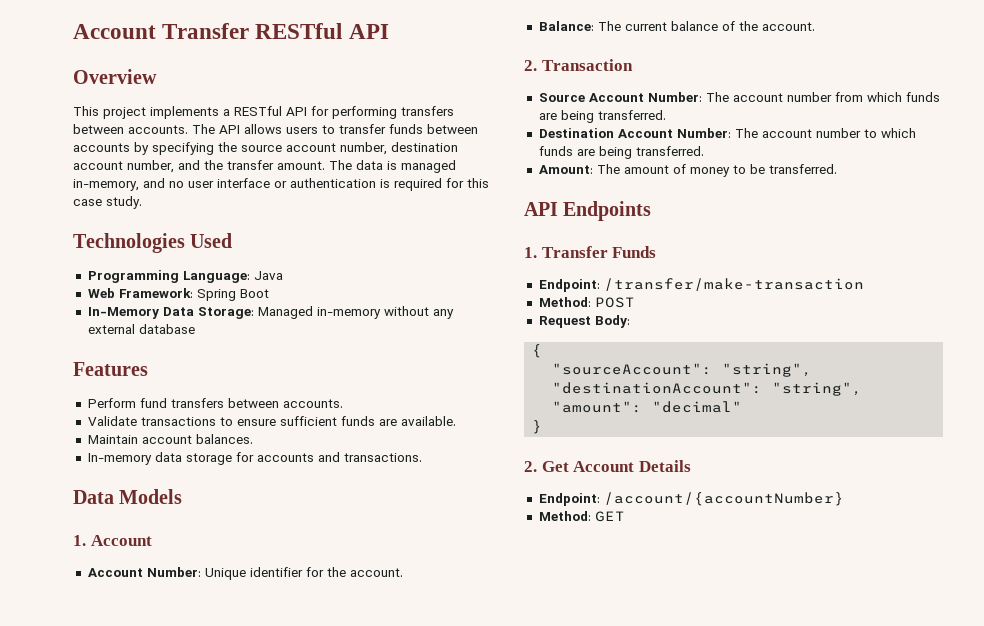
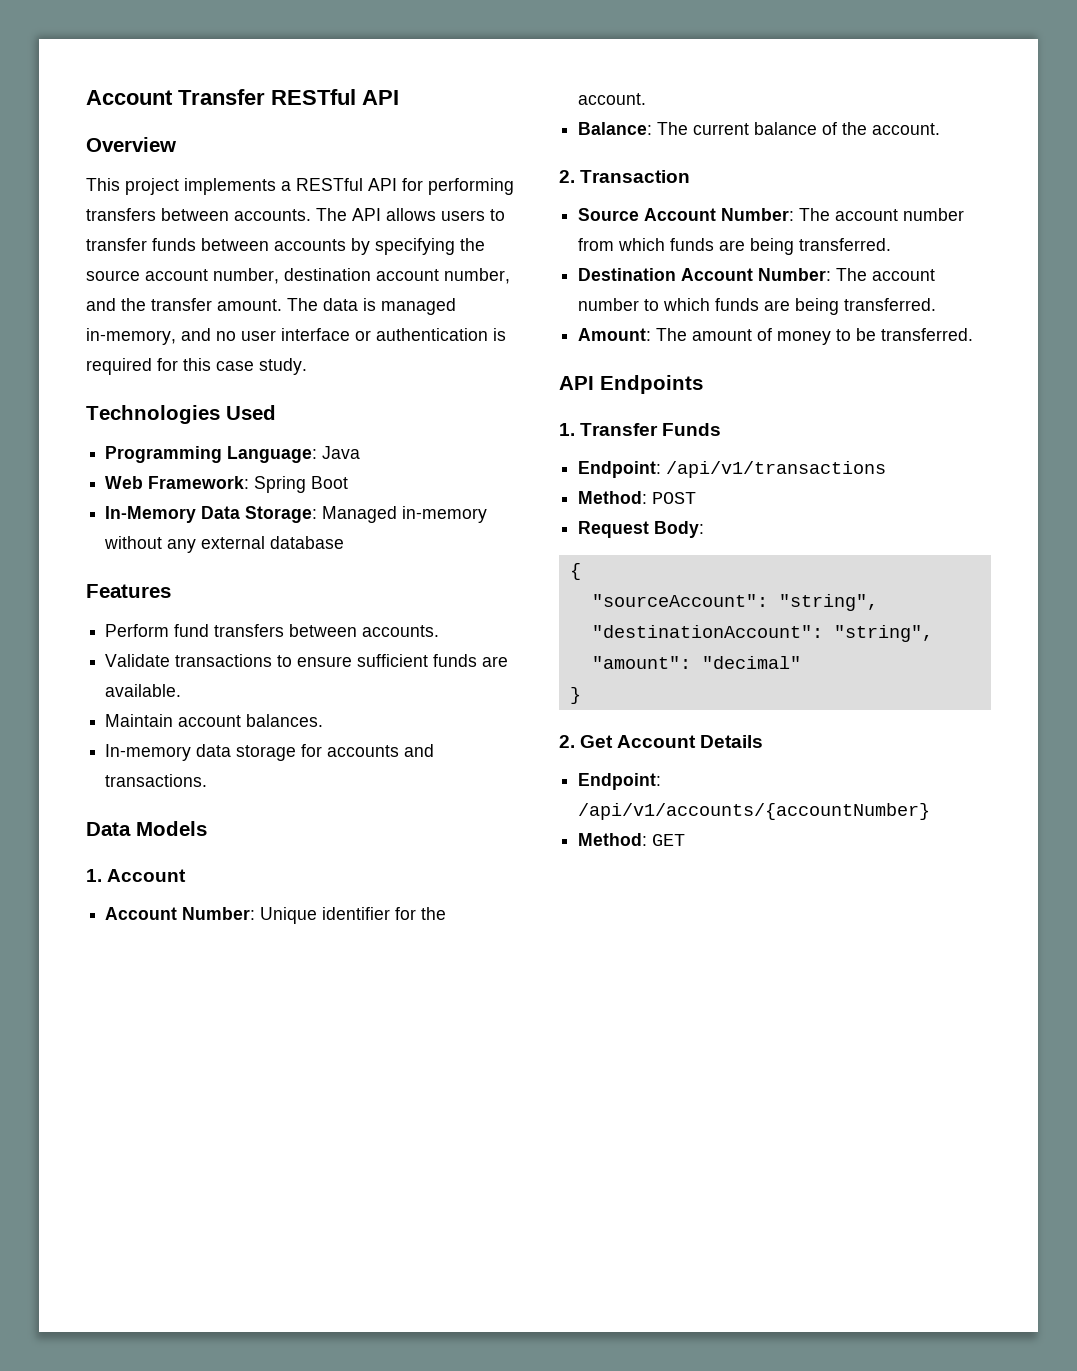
- Endpoint: /transfer/make-transaction
+ Endpoint: /api/v1/transactions
- Endpoint: /account/{accountNumber}
+ Endpoint: /api/v1/accounts/{accountNumber}

